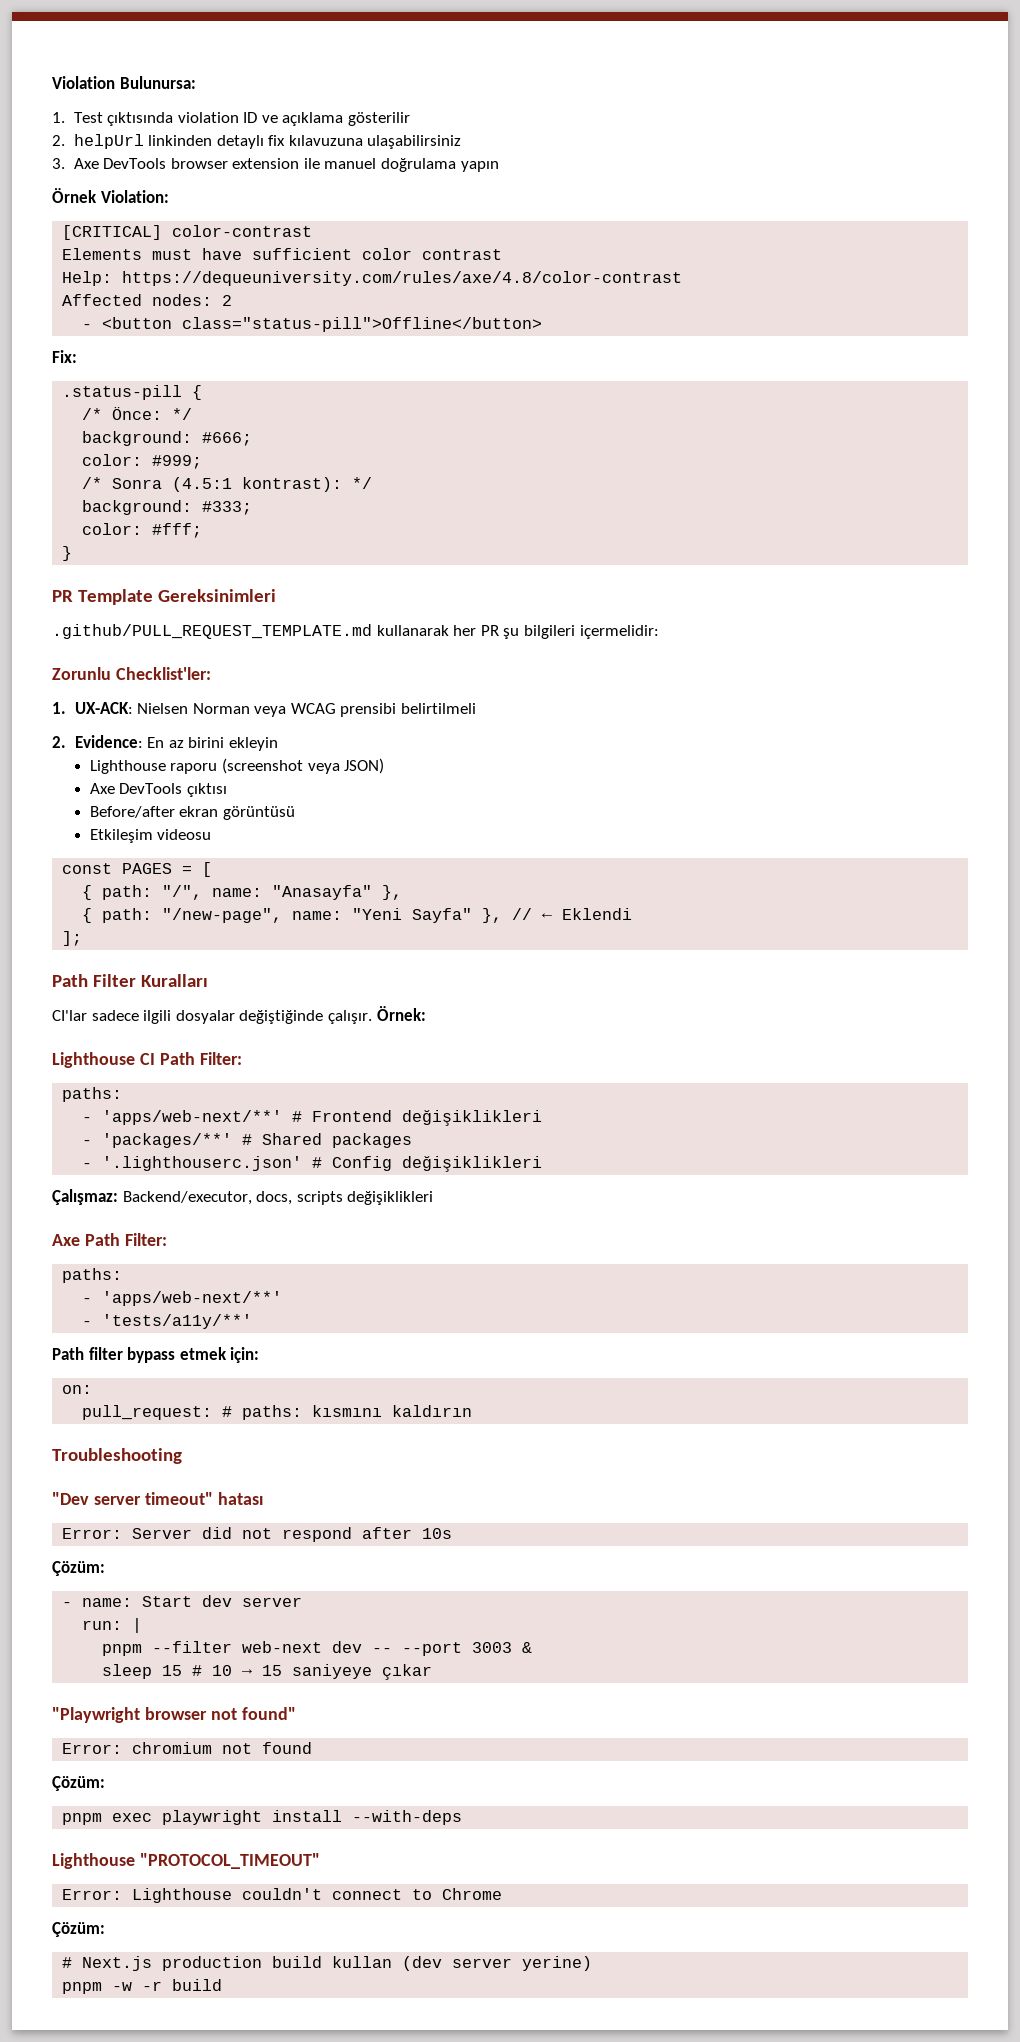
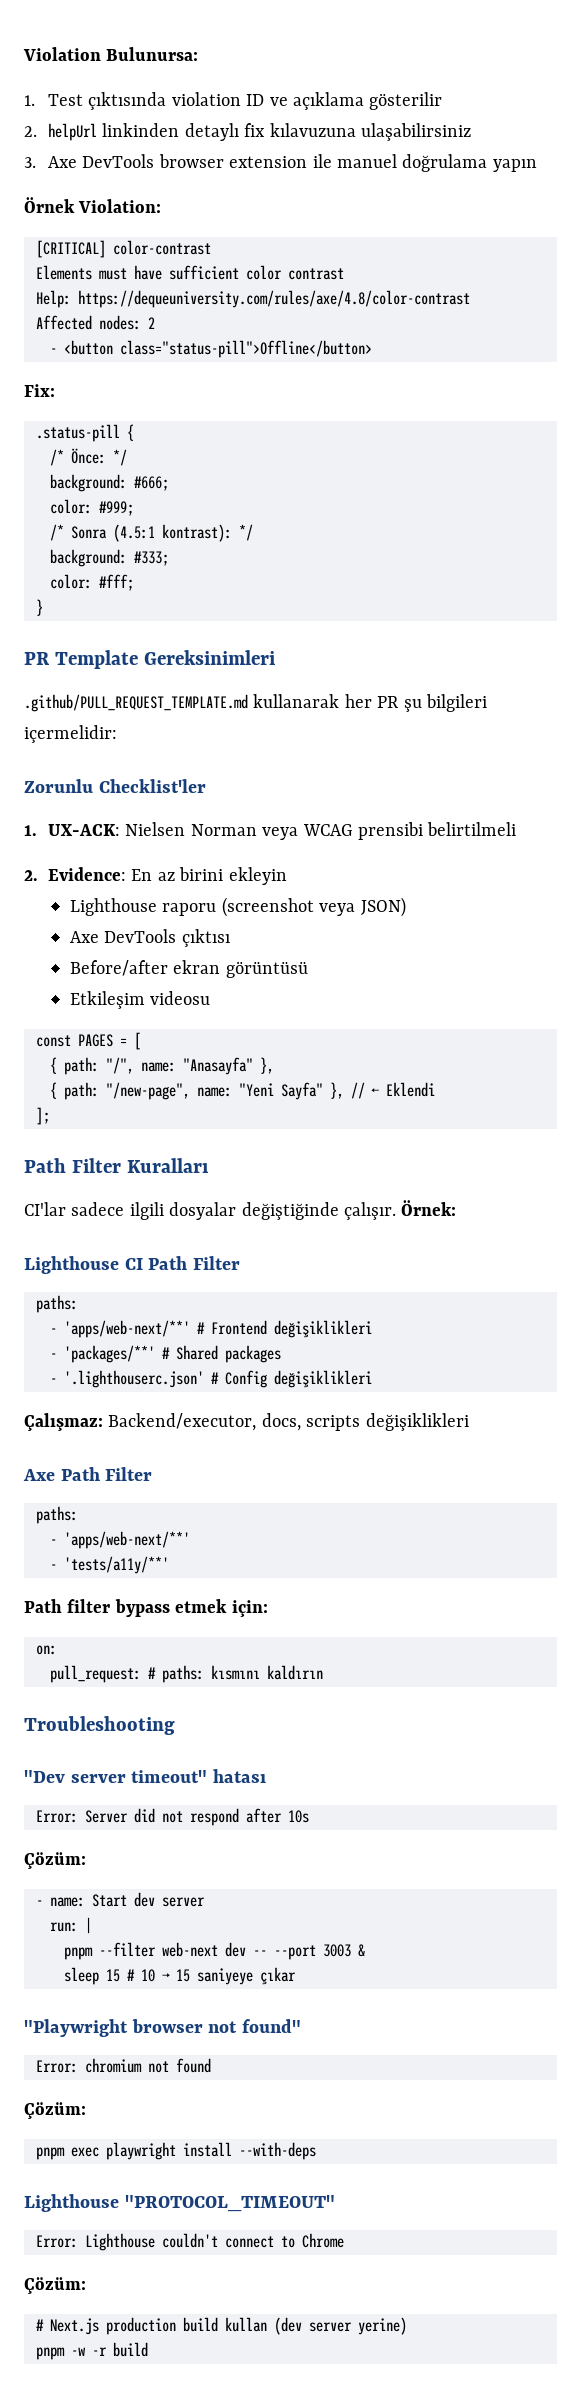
- Zorunlu Checklist'ler:
+ Zorunlu Checklist'ler
- Lighthouse CI Path Filter:
+ Lighthouse CI Path Filter
- Axe Path Filter:
+ Axe Path Filter

